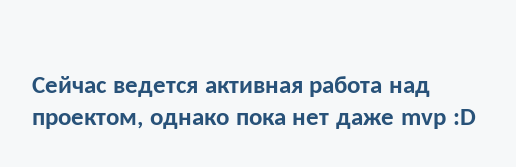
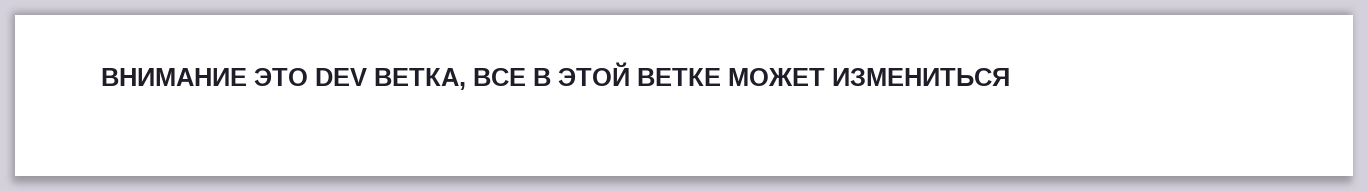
- Сейчас ведется активная работа над проектом, однако пока нет даже mvp :D
+ ВНИМАНИЕ ЭТО DEV ВЕТКА, ВСЕ В ЭТОЙ ВЕТКЕ МОЖЕТ ИЗМЕНИТЬСЯ

